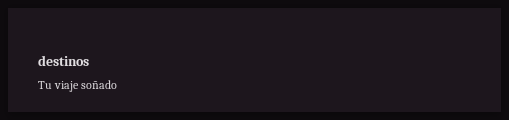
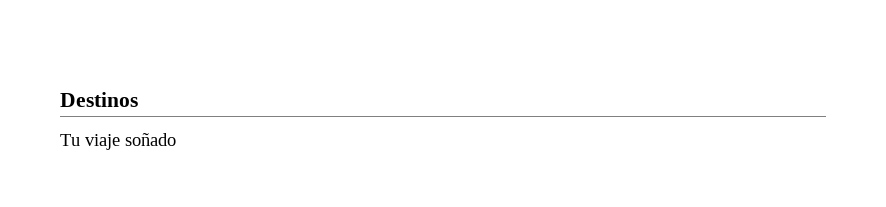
- destinos
+ Destinos

